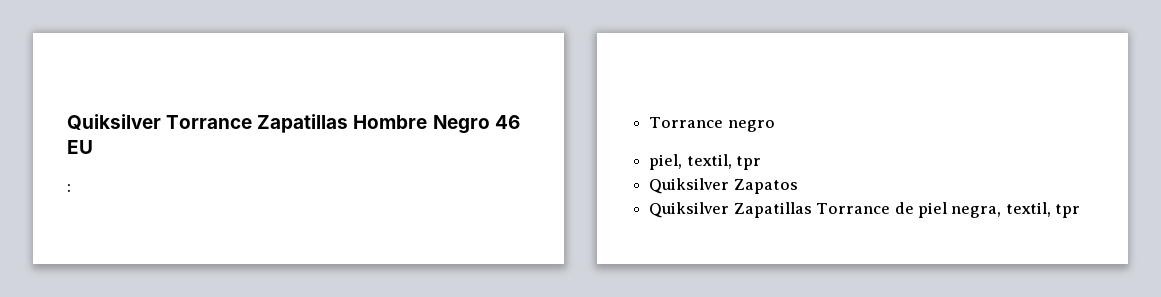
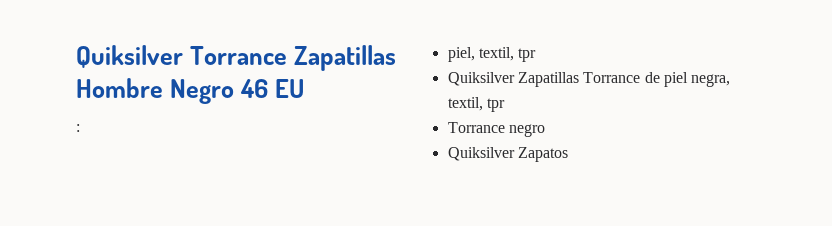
- Torrance negro
- Quiksilver Zapatos
+ Torrance negro
+ Quiksilver Zapatos

